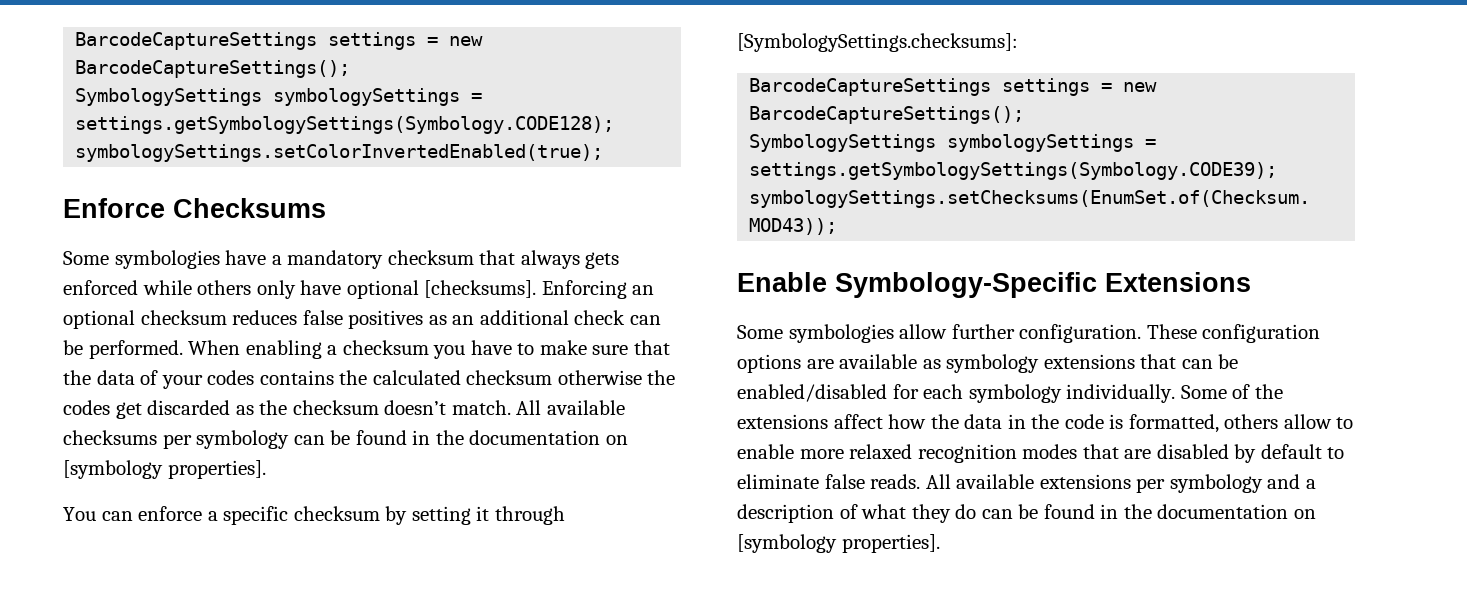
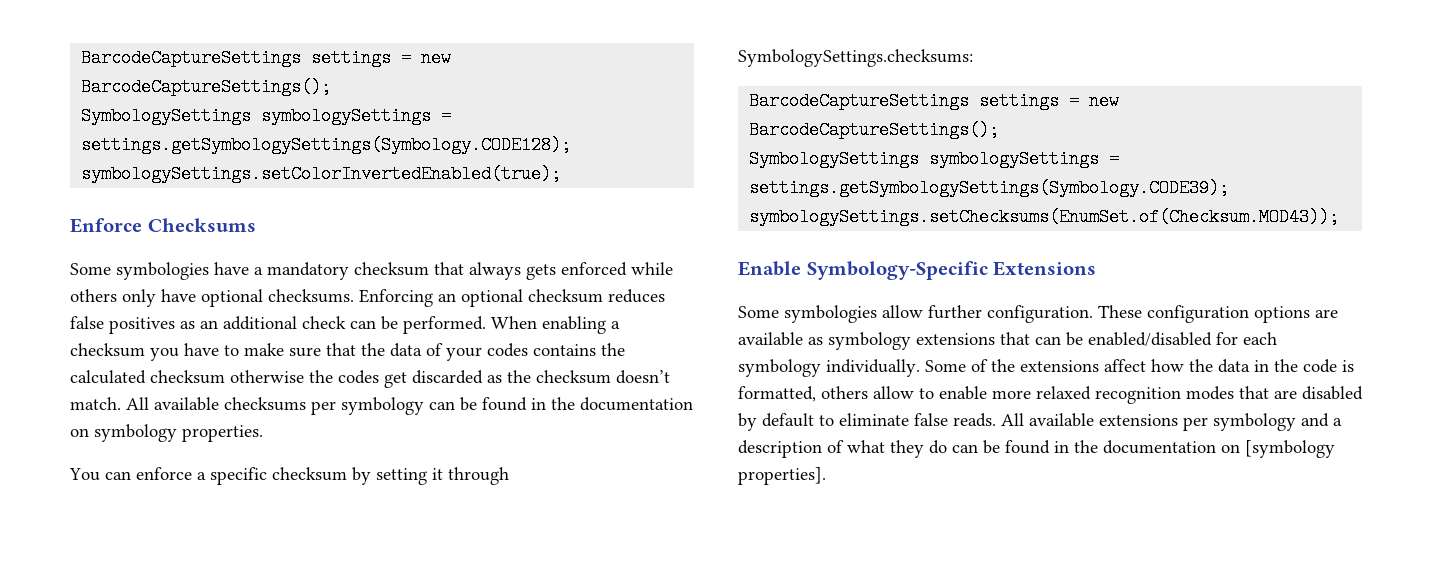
- Some symbologies have a mandatory checksum that always gets enforced while others only have optional [checksums].
+ Some symbologies have a mandatory checksum that always gets enforced while others only have optional checksums.
- All available checksums per symbology can be found in the documentation on [symbology properties].
+ All available checksums per symbology can be found in the documentation on symbology properties.
- You can enforce a specific checksum by setting it through [SymbologySettings.checksums]:
+ You can enforce a specific checksum by setting it through SymbologySettings.checksums:

